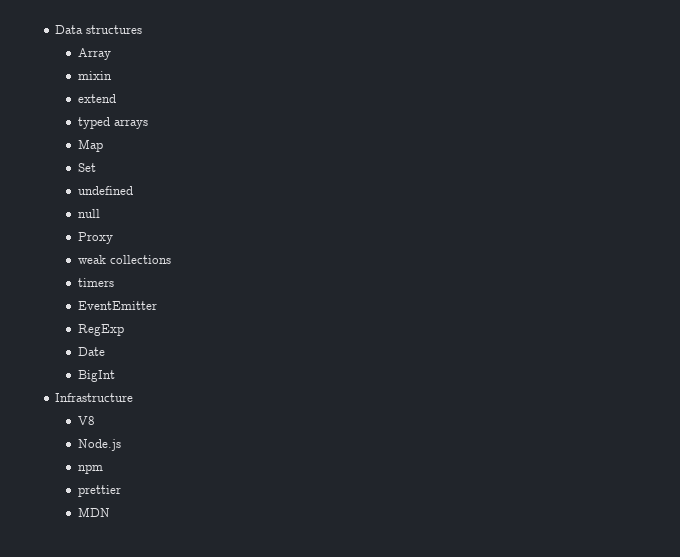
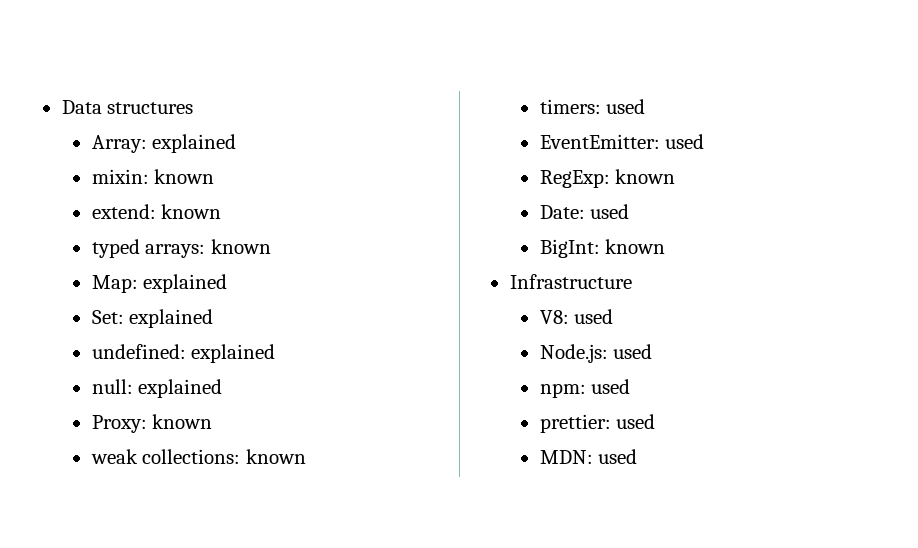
- Array
- mixin
- extend
- typed arrays
- Map
- Set
- undefined
- null
- Proxy
- weak collections
- timers
- EventEmitter
- RegExp
- Date
- BigInt
+ Array: explained
+ mixin: known
+ extend: known
+ typed arrays: known
+ Map: explained
+ Set: explained
+ undefined: explained
+ null: explained
+ Proxy: known
+ weak collections: known
+ timers: used
+ EventEmitter: used
+ RegExp: known
+ Date: used
+ BigInt: known
  Infrastructure
- V8
- Node.js
- npm
- prettier
- MDN
+ V8: used
+ Node.js: used
+ npm: used
+ prettier: used
+ MDN: used

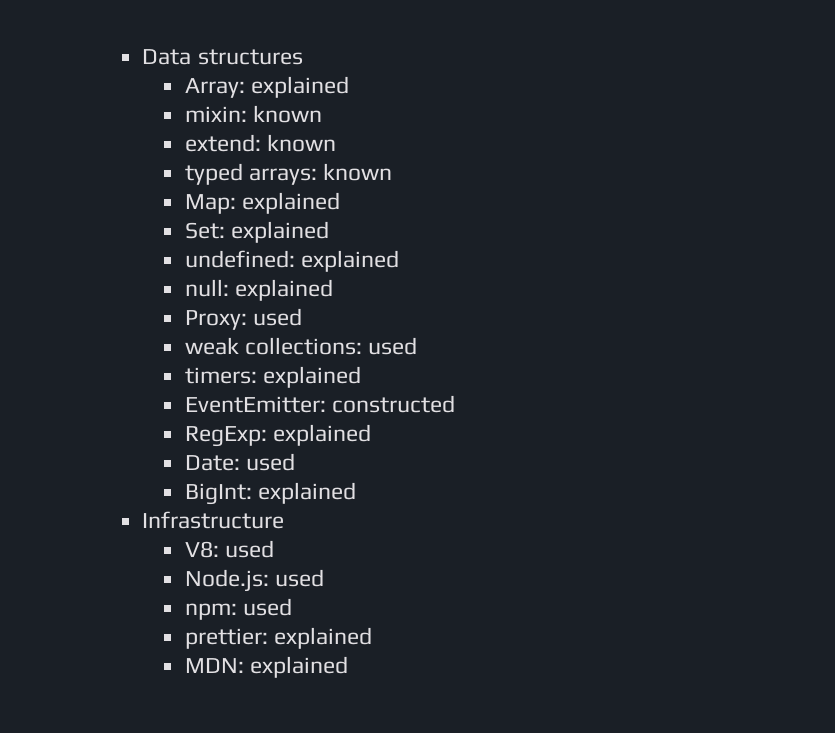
- Proxy: known
+ Proxy: used
- weak collections: known
+ weak collections: used
- timers: used
+ timers: explained
- EventEmitter: used
+ EventEmitter: constructed
- RegExp: known
+ RegExp: explained
- BigInt: known
+ BigInt: explained
- prettier: used
+ prettier: explained
- MDN: used
+ MDN: explained

